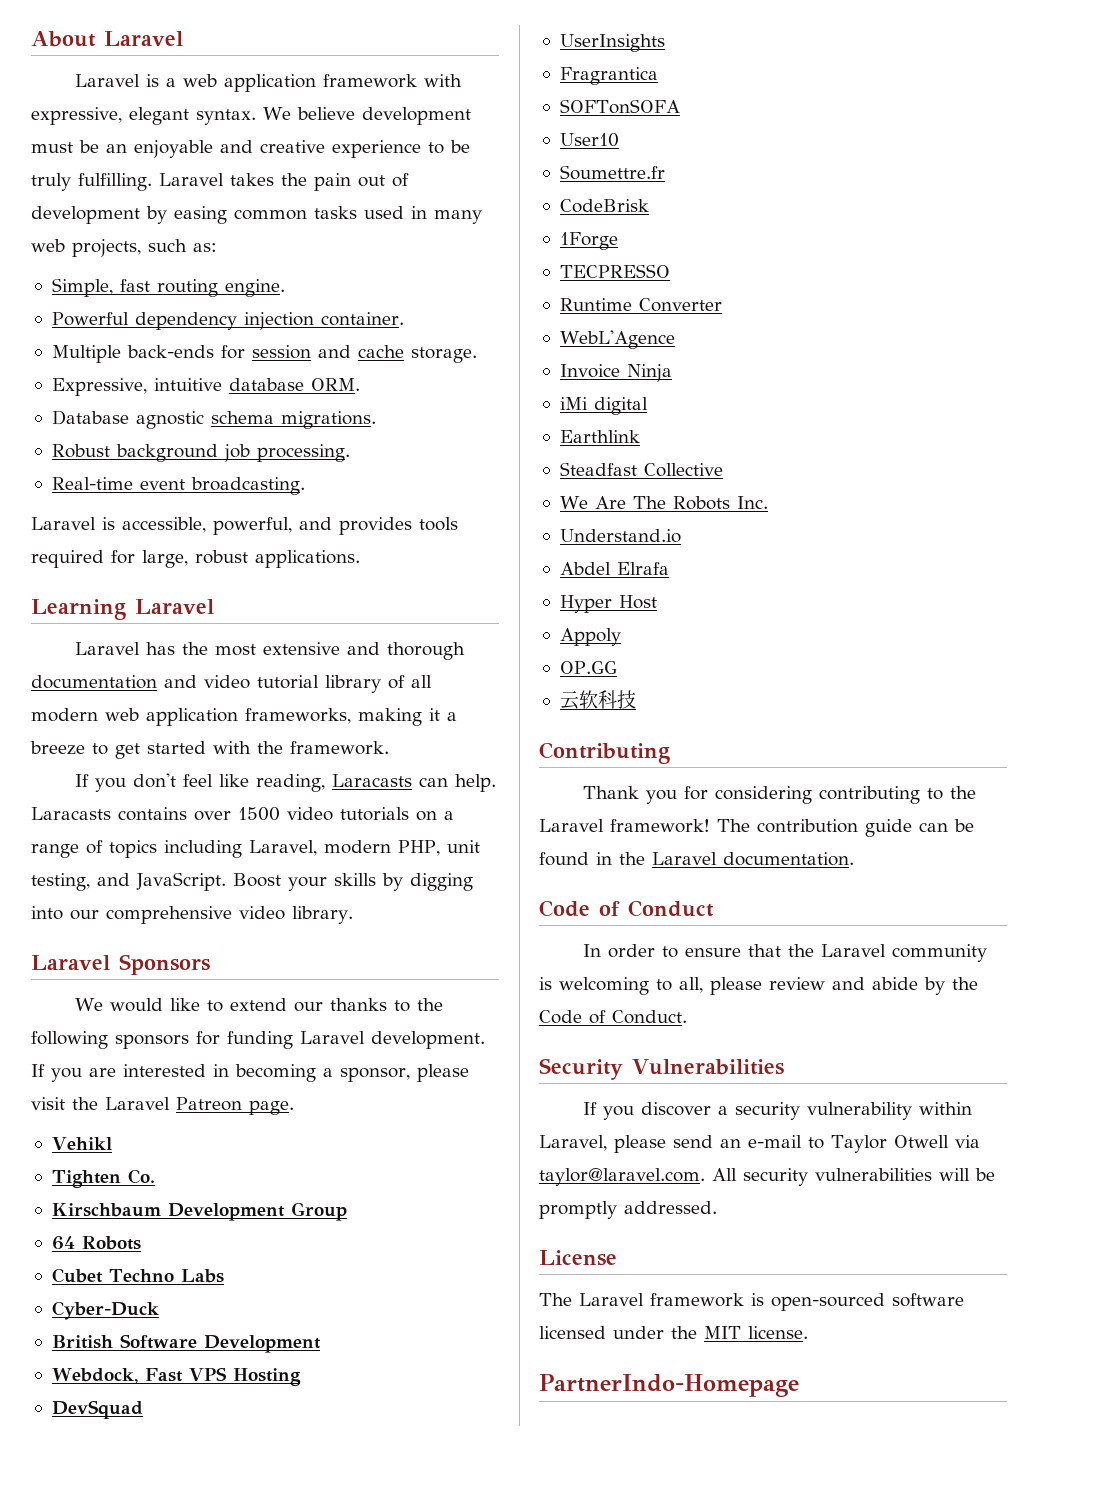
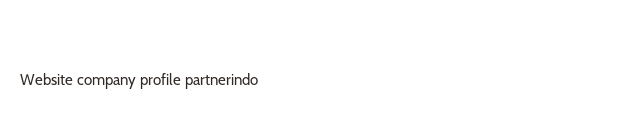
- About Laravel
- Laravel is a web application framework with expressive, elegant syntax. We believe development must be an enjoyable and creative experience to be truly fulfilling. Laravel takes the pain out of development by easing common tasks used in many web projects, such as:
- Simple, fast routing engine.
- Powerful dependency injection container.
- Multiple back-ends for session and cache storage.
- Expressive, intuitive database ORM.
- Database agnostic schema migrations.
- Robust background job processing.
- Real-time event broadcasting.
- Laravel is accessible, powerful, and provides tools required for large, robust applications.
- Learning Laravel
- Laravel has the most extensive and thorough documentation and video tutorial library of all modern web application frameworks, making it a breeze to get started with the framework.
- If you don't feel like reading, Laracasts can help. Laracasts contains over 1500 video tutorials on a range of topics including Laravel, modern PHP, unit testing, and JavaScript. Boost your skills by digging into our comprehensive video library.
- Laravel Sponsors
- We would like to extend our thanks to the following sponsors for funding Laravel development. If you are interested in becoming a sponsor, please visit the Laravel Patreon page.
- Vehikl
- Tighten Co.
- Kirschbaum Development Group
- 64 Robots
- Cubet Techno Labs
- Cyber-Duck
- British Software Development
- Webdock, Fast VPS Hosting
- DevSquad
- UserInsights
- Fragrantica
- SOFTonSOFA
- User10
- Soumettre.fr
- CodeBrisk
- 1Forge
- TECPRESSO
- Runtime Converter
- WebL'Agence
- Invoice Ninja
- iMi digital
- Earthlink
- Steadfast Collective
- We Are The Robots Inc.
- Understand.io
- Abdel Elrafa
- Hyper Host
- Appoly
- OP.GG
- 云软科技
- Contributing
- Thank you for considering contributing to the Laravel framework! The contribution guide can be found in the Laravel documentation.
- Code of Conduct
- In order to ensure that the Laravel community is welcoming to all, please review and abide by the Code of Conduct.
- Security Vulnerabilities
- If you discover a security vulnerability within Laravel, please send an e-mail to Taylor Otwell via taylor@laravel.com. All security vulnerabilities will be promptly addressed.
- License
- The Laravel framework is open-sourced software licensed under the MIT license.
- PartnerIndo-Homepage
+ Website company profile partnerindo

